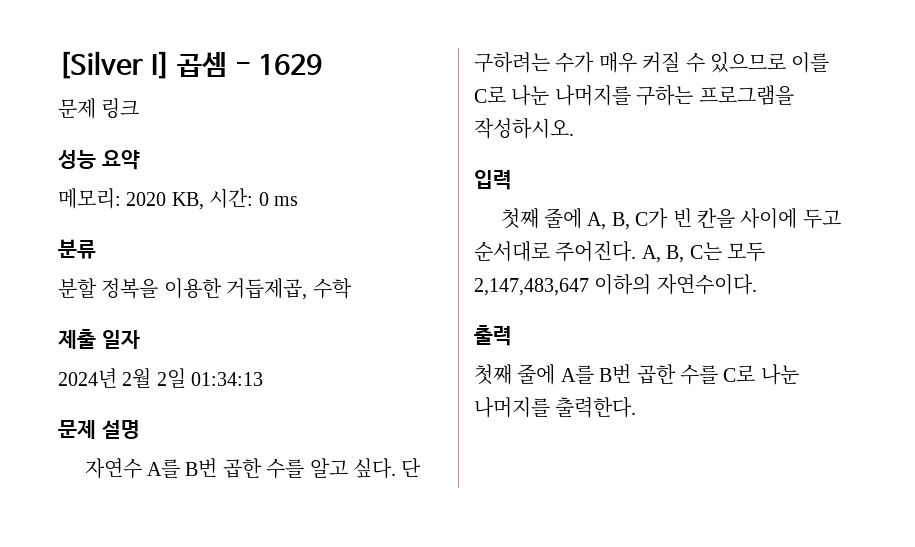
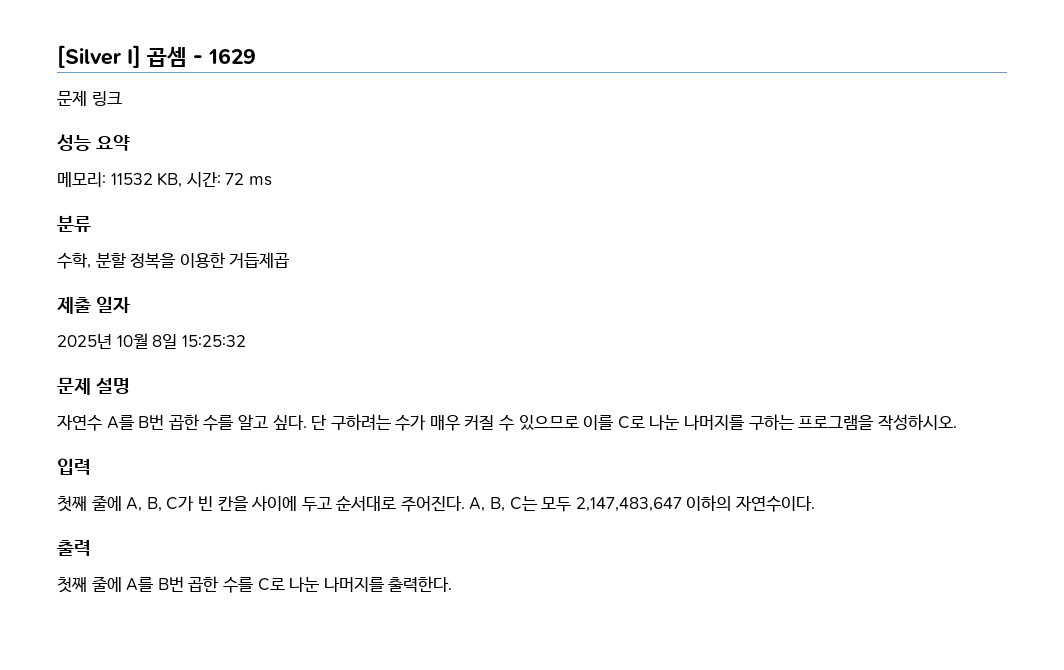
- 메모리: 2020 KB, 시간: 0 ms
+ 메모리: 11532 KB, 시간: 72 ms
- 분할 정복을 이용한 거듭제곱, 수학
+ 수학, 분할 정복을 이용한 거듭제곱
- 2024년 2월 2일 01:34:13
+ 2025년 10월 8일 15:25:32

